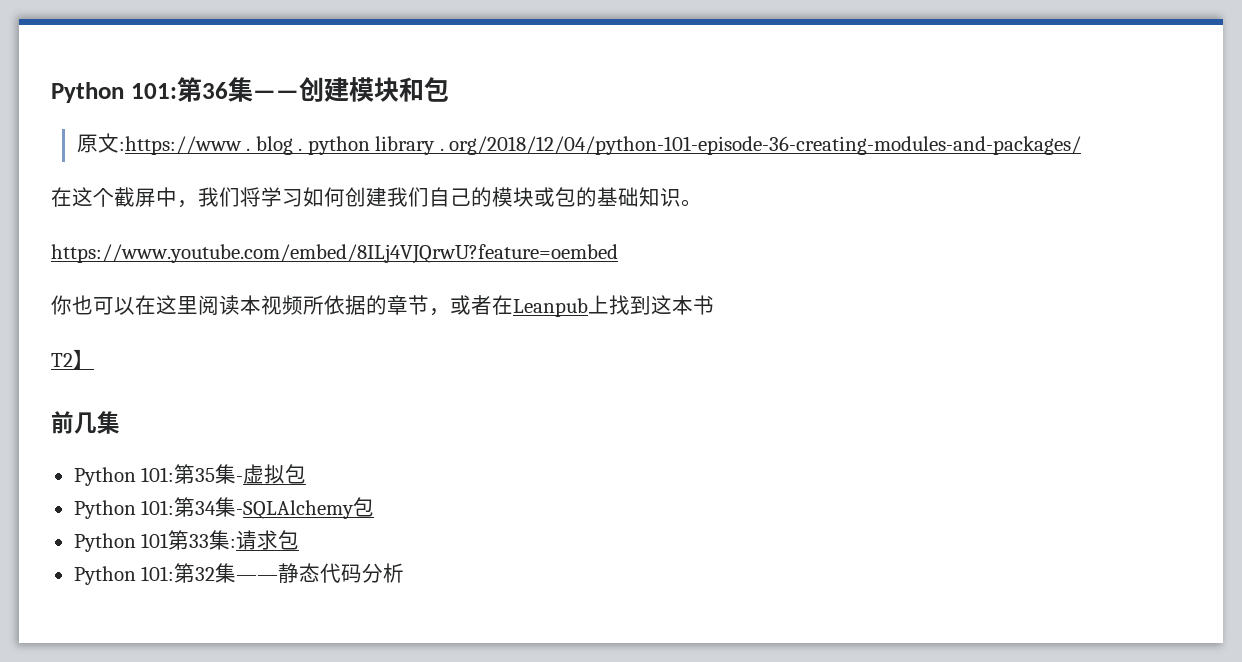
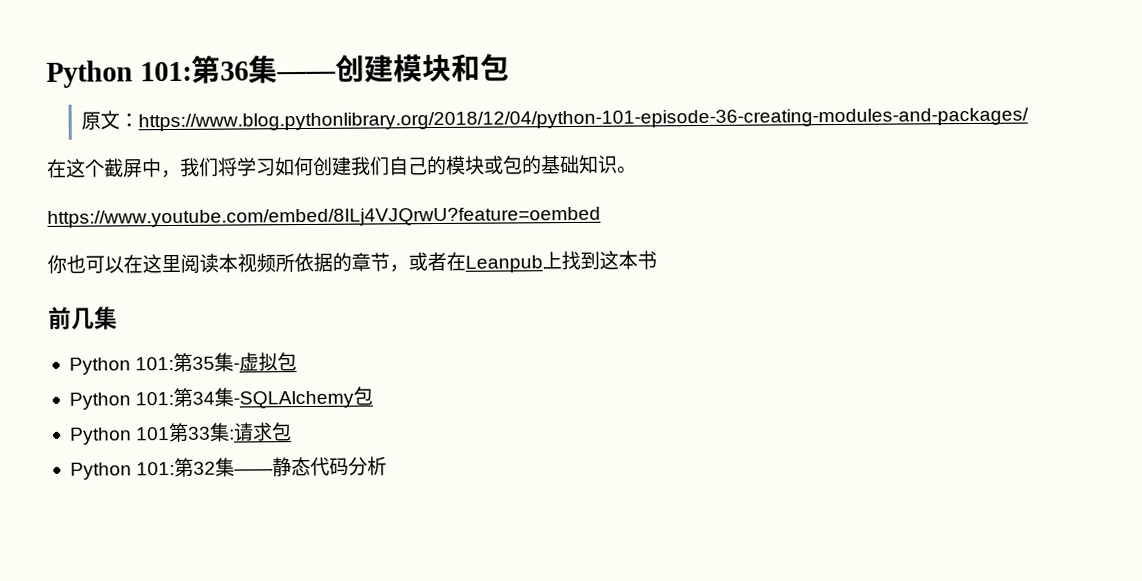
- 原文:https://www . blog . python library . org/2018/12/04/python-101-episode-36-creating-modules-and-packages/
+ 原文：https://www.blog.pythonlibrary.org/2018/12/04/python-101-episode-36-creating-modules-and-packages/
- T2】

